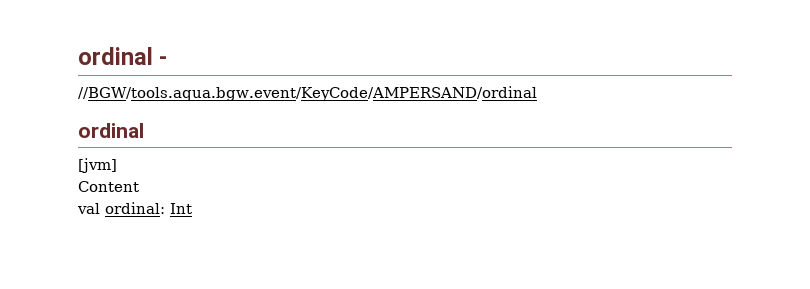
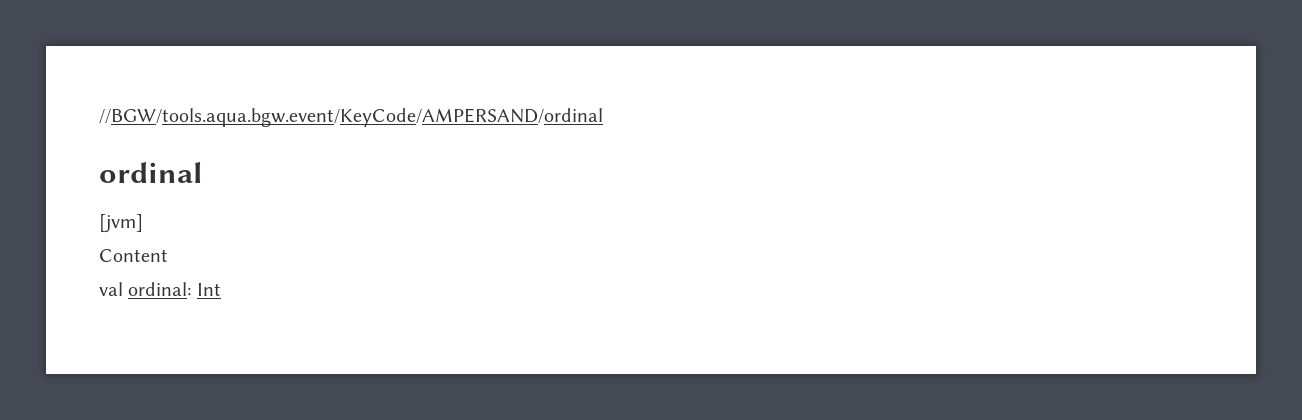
- ordinal -

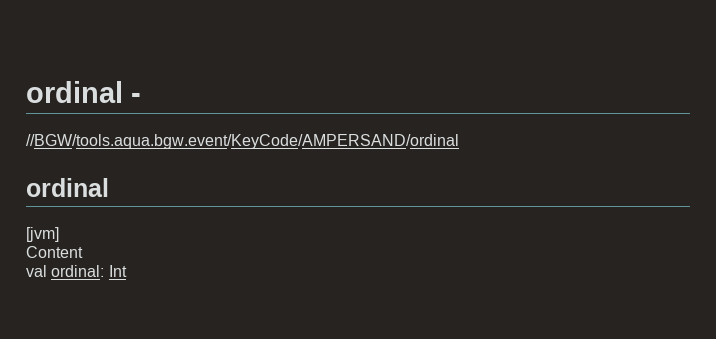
+ ordinal -

